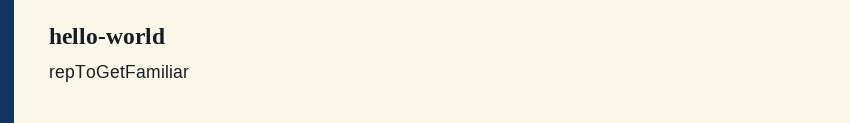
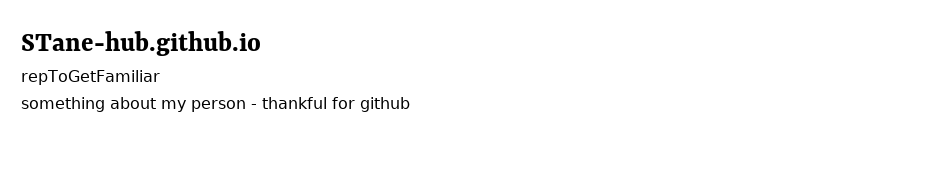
- hello-world
+ STane-hub.github.io
+ something about my person - thankful for github

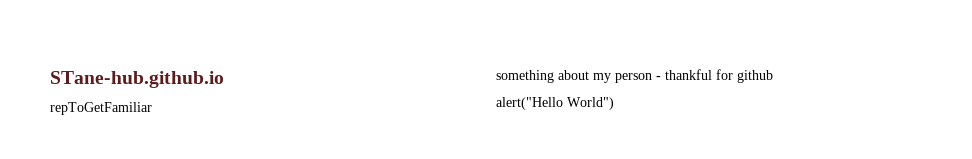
+ alert("Hello World")

